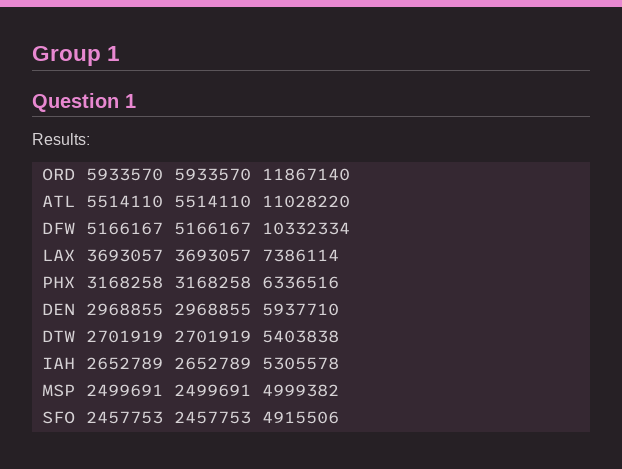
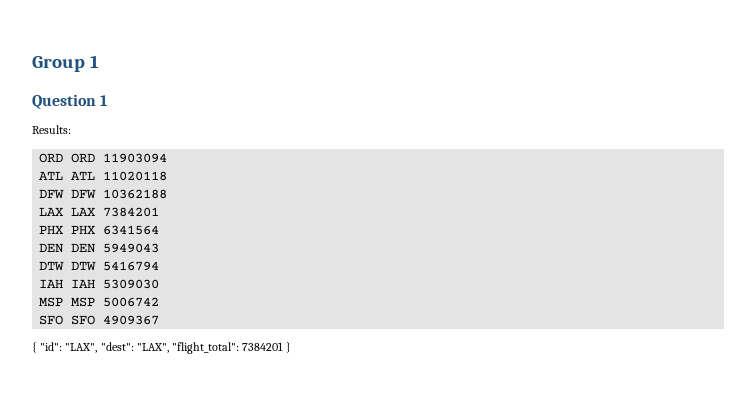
- ORD 5933570 5933570 11867140
- ATL 5514110 5514110 11028220
- DFW 5166167 5166167 10332334
- LAX 3693057 3693057 7386114
- PHX 3168258 3168258 6336516
- DEN 2968855 2968855 5937710
- DTW 2701919 2701919 5403838
- IAH 2652789 2652789 5305578
- MSP 2499691 2499691 4999382
- SFO 2457753 2457753 4915506
+ ORD ORD 11903094
+ ATL ATL 11020118
+ DFW DFW 10362188
+ LAX LAX 7384201
+ PHX PHX 6341564
+ DEN DEN 5949043
+ DTW DTW 5416794
+ IAH IAH 5309030
+ MSP MSP 5006742
+ SFO SFO 4909367
+ { "id": "LAX", "dest": "LAX", "flight_total": 7384201 }

